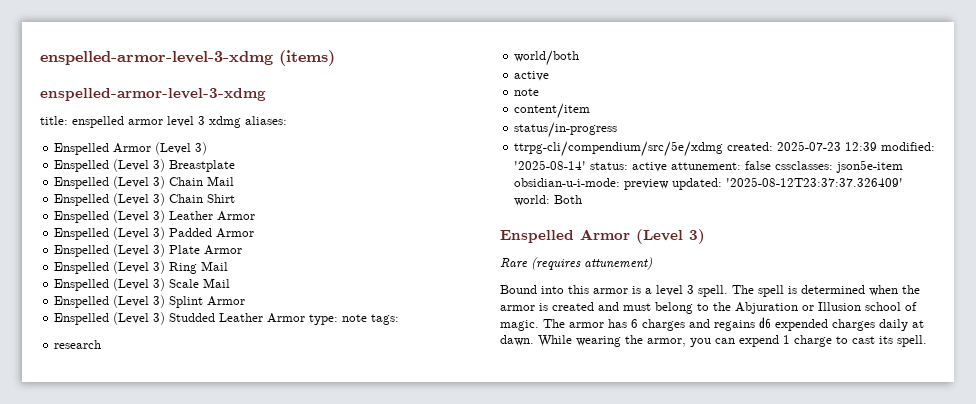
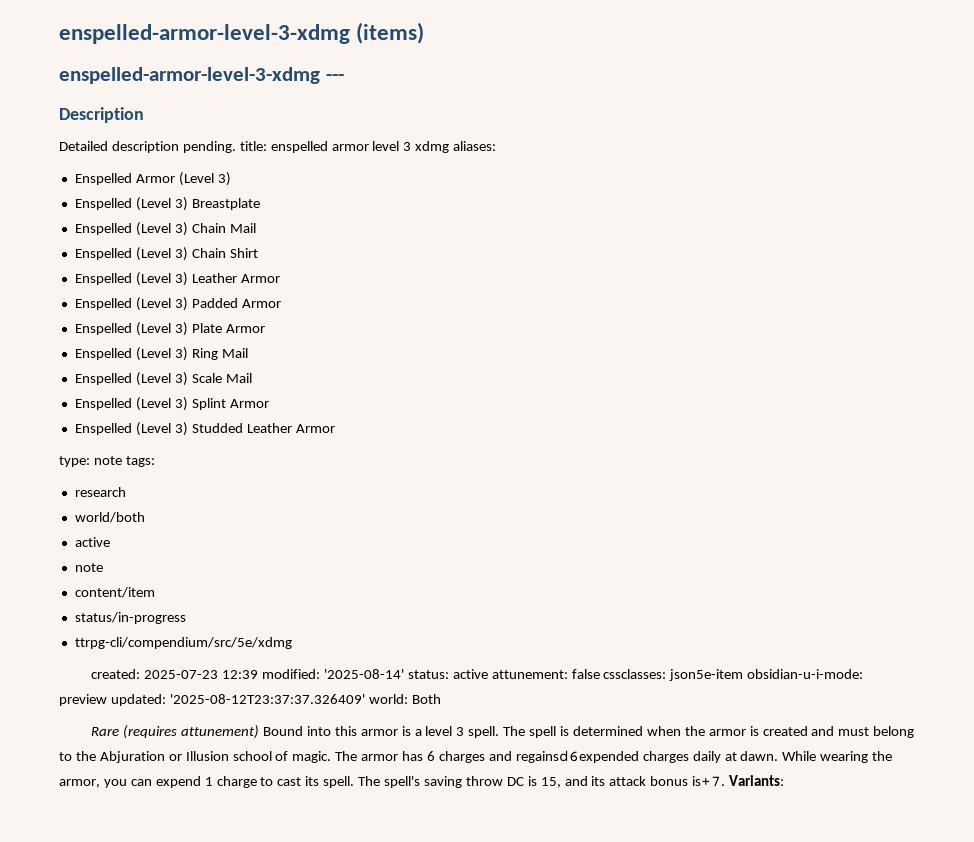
  enspelled-armor-level-3-xdmg (items)
- enspelled-armor-level-3-xdmg
- title: enspelled armor level 3 xdmg aliases:
+ enspelled-armor-level-3-xdmg ---
+ Description
+ Detailed description pending. title: enspelled armor level 3 xdmg aliases:
- Enspelled (Level 3) Studded Leather Armor type: note tags:
+ Enspelled (Level 3) Studded Leather Armor
+ type: note tags:
- ttrpg-cli/compendium/src/5e/xdmg created: 2025-07-23 12:39 modified: '2025-08-14' status: active attunement: false cssclasses: json5e-item obsidian-u-i-mode: preview updated: '2025-08-12T23:37:37.326409' world: Both
- Enspelled Armor (Level 3)
+ ttrpg-cli/compendium/src/5e/xdmg
+ created: 2025-07-23 12:39 modified: '2025-08-14' status: active attunement: false cssclasses: json5e-item obsidian-u-i-mode: preview updated: '2025-08-12T23:37:37.326409' world: Both
- Rare (requires attunement)
- Bound into this armor is a level 3 spell.
+ Rare (requires attunement) Bound into this armor is a level 3 spell.
- The armor has 6 charges and regains d6 expended charges daily at dawn.
+ The armor has 6 charges and regainsd6expended charges daily at dawn.
+ The spell's saving throw DC is 15, and its attack bonus is+7. Variants:

